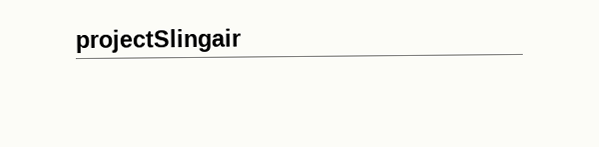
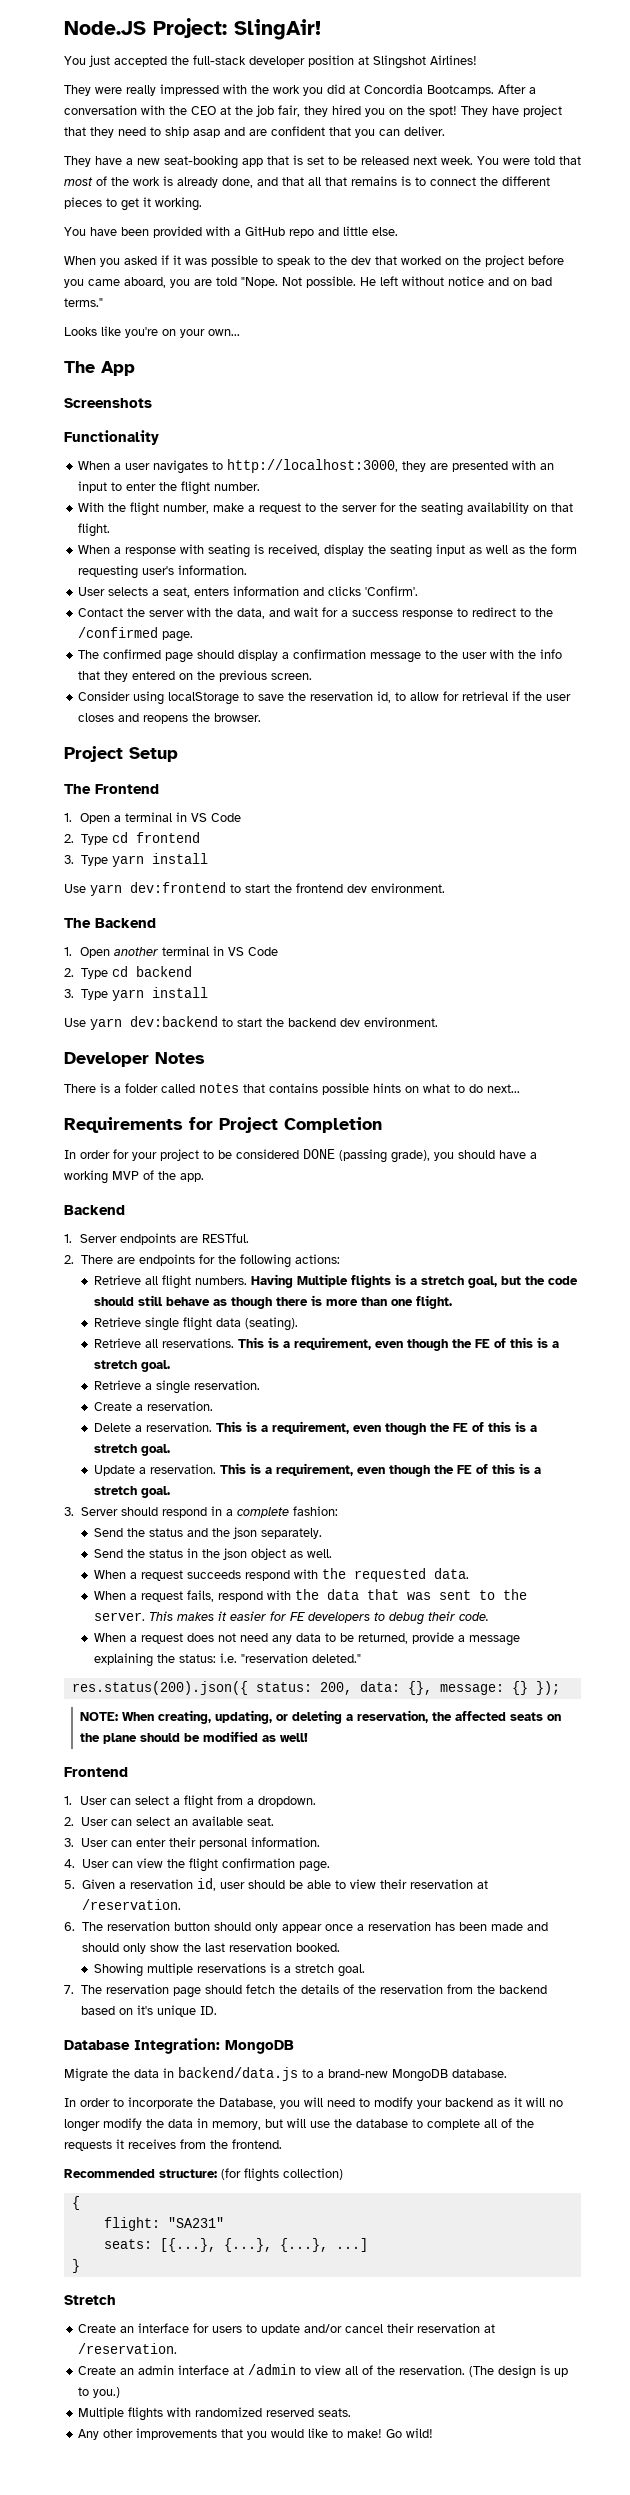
- projectSlingair
+ Node.JS Project: SlingAir!
+ You just accepted the full-stack developer position at Slingshot Airlines!
+ They were really impressed with the work you did at Concordia Bootcamps. After a conversation with the CEO at the job fair, they hired you on the spot! They have project that they need to ship asap and are confident that you can deliver.
+ They have a new seat-booking app that is set to be released next week. You were told that most of the work is already done, and that all that remains is to connect the different pieces to get it working.
+ You have been provided with a GitHub repo and little else.
+ When you asked if it was possible to speak to the dev that worked on the project before you came aboard, you are told "Nope. Not possible. He left without notice and on bad terms."
+ Looks like you're on your own...
+ The App
+ Screenshots
+ Functionality
+ When a user navigates to http://localhost:3000, they are presented with an input to enter the flight number.
+ With the flight number, make a request to the server for the seating availability on that flight.
+ When a response with seating is received, display the seating input as well as the form requesting user's information.
+ User selects a seat, enters information and clicks 'Confirm'.
+ Contact the server with the data, and wait for a success response to redirect to the /confirmed page.
+ The confirmed page should display a confirmation message to the user with the info that they entered on the previous screen.
+ Consider using localStorage to save the reservation id, to allow for retrieval if the user closes and reopens the browser.
+ Project Setup
+ The Frontend
+ 1. Open a terminal in VS Code
+ 2. Type cd frontend
+ 3. Type yarn install
+ Use yarn dev:frontend to start the frontend dev environment.
+ The Backend
+ 1. Open another terminal in VS Code
+ 2. Type cd backend
+ 3. Type yarn install
+ Use yarn dev:backend to start the backend dev environment.
+ Developer Notes
+ There is a folder called notes that contains possible hints on what to do next...
+ Requirements for Project Completion
+ In order for your project to be considered DONE (passing grade), you should have a working MVP of the app.
+ Backend
+ 1. Server endpoints are RESTful.
+ 2. There are endpoints for the following actions:
+ Retrieve all flight numbers. Having Multiple flights is a stretch goal, but the code should still behave as though there is more than one flight.
+ Retrieve single flight data (seating).
+ Retrieve all reservations. This is a requirement, even though the FE of this is a stretch goal.
+ Retrieve a single reservation.
+ Create a reservation.
+ Delete a reservation. This is a requirement, even though the FE of this is a stretch goal.
+ Update a reservation. This is a requirement, even though the FE of this is a stretch goal.
+ 3. Server should respond in a complete fashion:
+ Send the status and the json separately.
+ Send the status in the json object as well.
+ When a request succeeds respond with the requested data.
+ When a request fails, respond with the data that was sent to the server. This makes it easier for FE developers to debug their code.
+ When a request does not need any data to be returned, provide a message explaining the status: i.e. "reservation deleted."
+ res.status(200).json({ status: 200, data: {}, message: {} });
+ NOTE: When creating, updating, or deleting a reservation, the affected seats on the plane should be modified as well!
+ Frontend
+ 1. User can select a flight from a dropdown.
+ 2. User can select an available seat.
+ 3. User can enter their personal information.
+ 4. User can view the flight confirmation page.
+ 5. Given a reservation id, user should be able to view their reservation at /reservation.
+ 6. The reservation button should only appear once a reservation has been made and should only show the last reservation booked.
+ Showing multiple reservations is a stretch goal.
+ 7. The reservation page should fetch the details of the reservation from the backend based on it's unique ID.
+ Database Integration: MongoDB
+ Migrate the data in backend/data.js to a brand-new MongoDB database.
+ In order to incorporate the Database, you will need to modify your backend as it will no longer modify the data in memory, but will use the database to complete all of the requests it receives from the frontend.
+ Recommended structure: (for flights collection)
+ {
+ flight: "SA231"
+ seats: [{...}, {...}, {...}, ...]
+ }
+ Stretch
+ Create an interface for users to update and/or cancel their reservation at /reservation.
+ Create an admin interface at /admin to view all of the reservation. (The design is up to you.)
+ Multiple flights with randomized reserved seats.
+ Any other improvements that you would like to make! Go wild!

